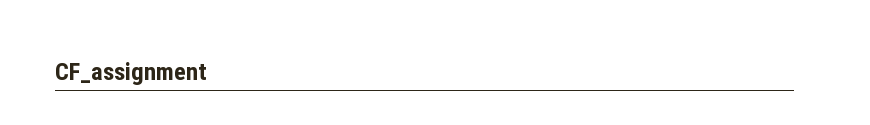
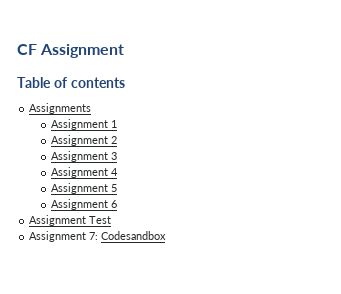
- CF_assignment
+ CF Assignment
+ Table of contents
+ Assignments
+ Assignment 1
+ Assignment 2
+ Assignment 3
+ Assignment 4
+ Assignment 5
+ Assignment 6
+ Assignment Test
+ Assignment 7: Codesandbox

